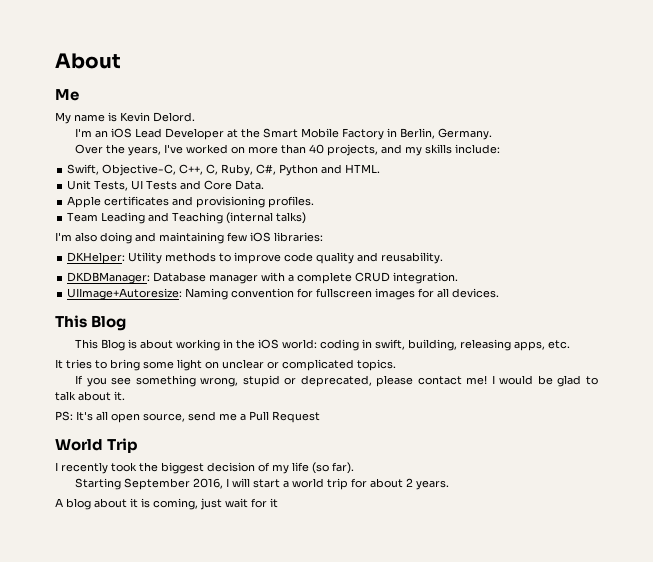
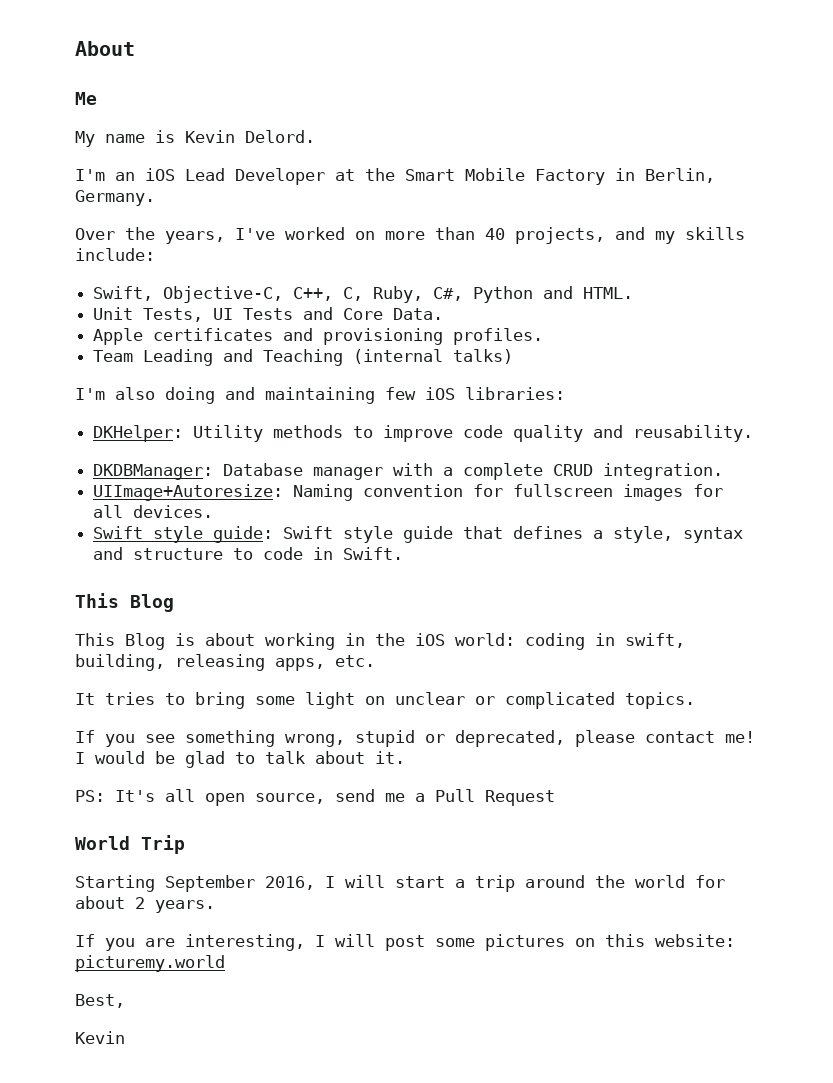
+ Swift style guide: Swift style guide that defines a style, syntax and structure to code in Swift.
- I recently took the biggest decision of my life (so far).
- Starting September 2016, I will start a world trip for about 2 years.
+ Starting September 2016, I will start a trip around the world for about 2 years.
- A blog about it is coming, just wait for it
+ If you are interesting, I will post some pictures on this website: picturemy.world
+ Best,
+ Kevin

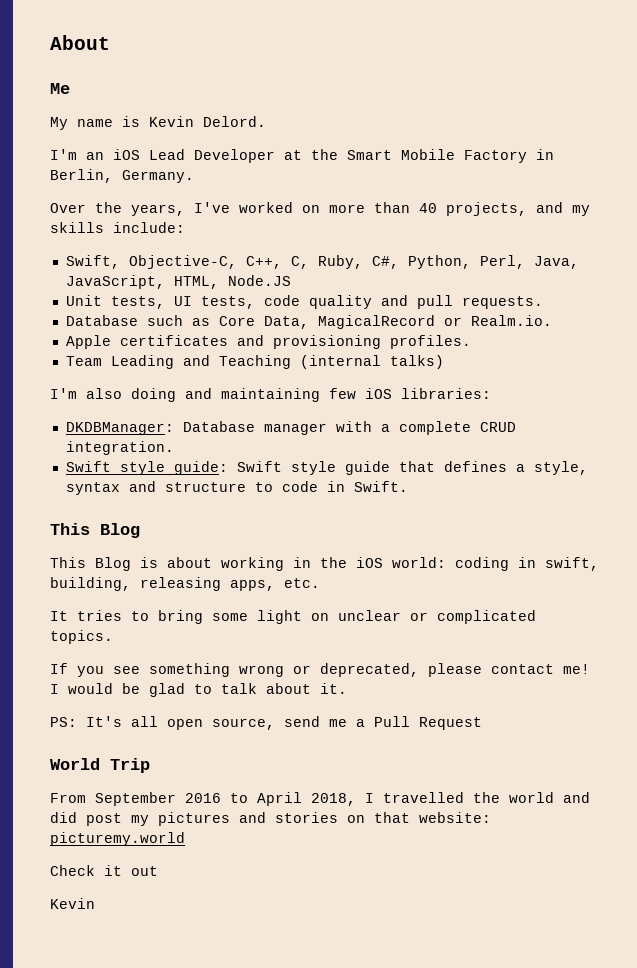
- Swift, Objective-C, C++, C, Ruby, C#, Python and HTML.
- Unit Tests, UI Tests and Core Data.
+ Swift, Objective-C, C++, C, Ruby, C#, Python, Perl, Java, JavaScript, HTML, Node.JS
+ Unit tests, UI tests, code quality and pull requests.
+ Database such as Core Data, MagicalRecord or Realm.io.
- DKHelper: Utility methods to improve code quality and reusability.
- UIImage+Autoresize: Naming convention for fullscreen images for all devices.
- If you see something wrong, stupid or deprecated, please contact me!
+ If you see something wrong or deprecated, please contact me!
- Starting September 2016, I will start a trip around the world for about 2 years.
- If you are interesting, I will post some pictures on this website: picturemy.world
+ From September 2016 to April 2018, I travelled the world and did post my pictures and stories on that website: picturemy.world
- Best,
+ Check it out

